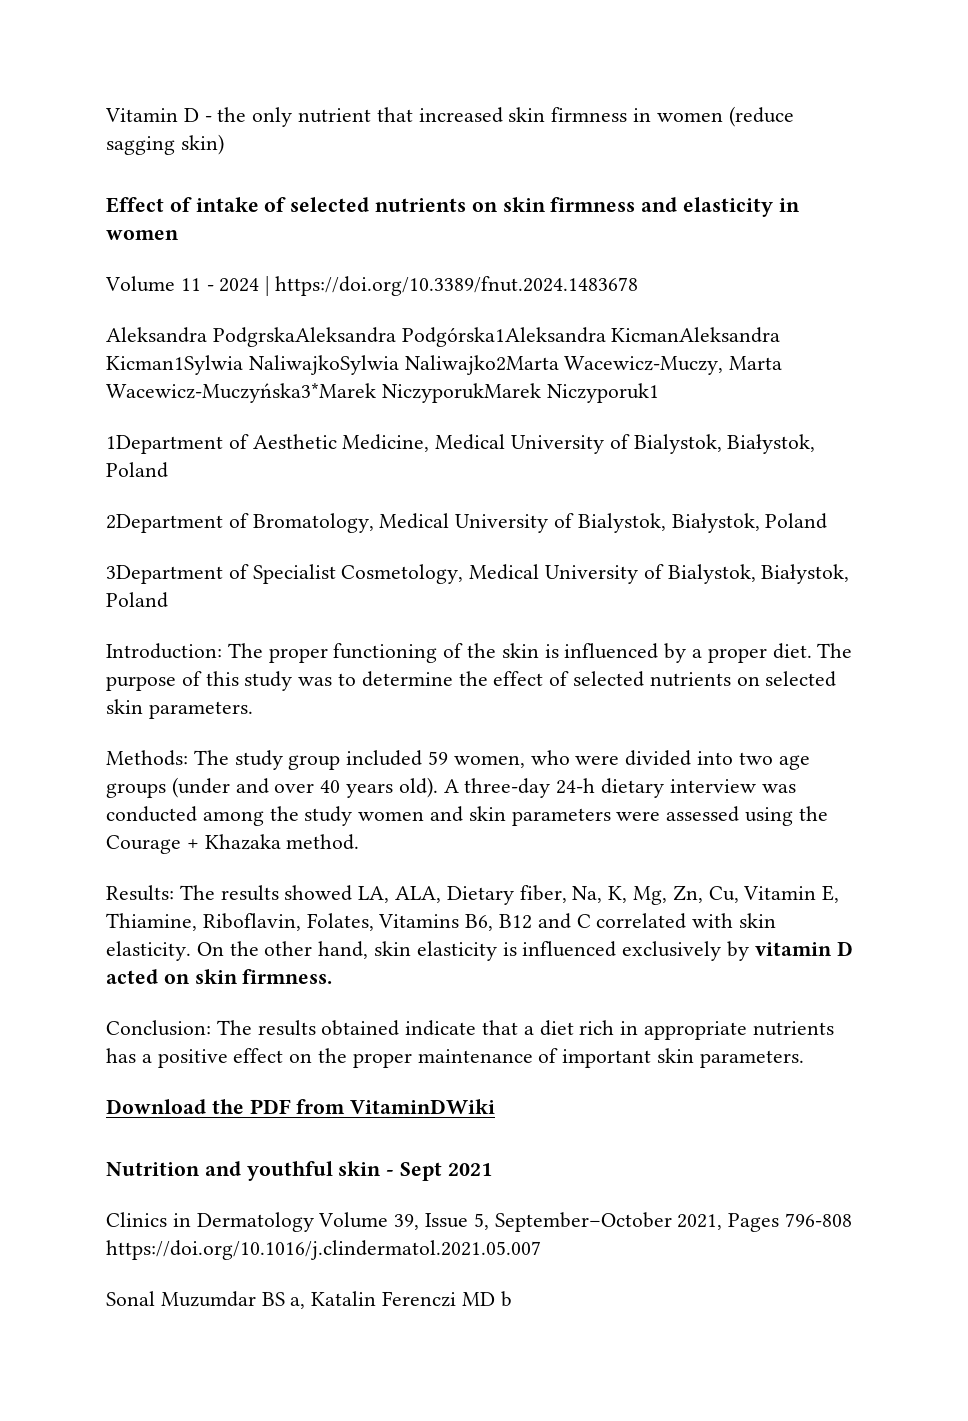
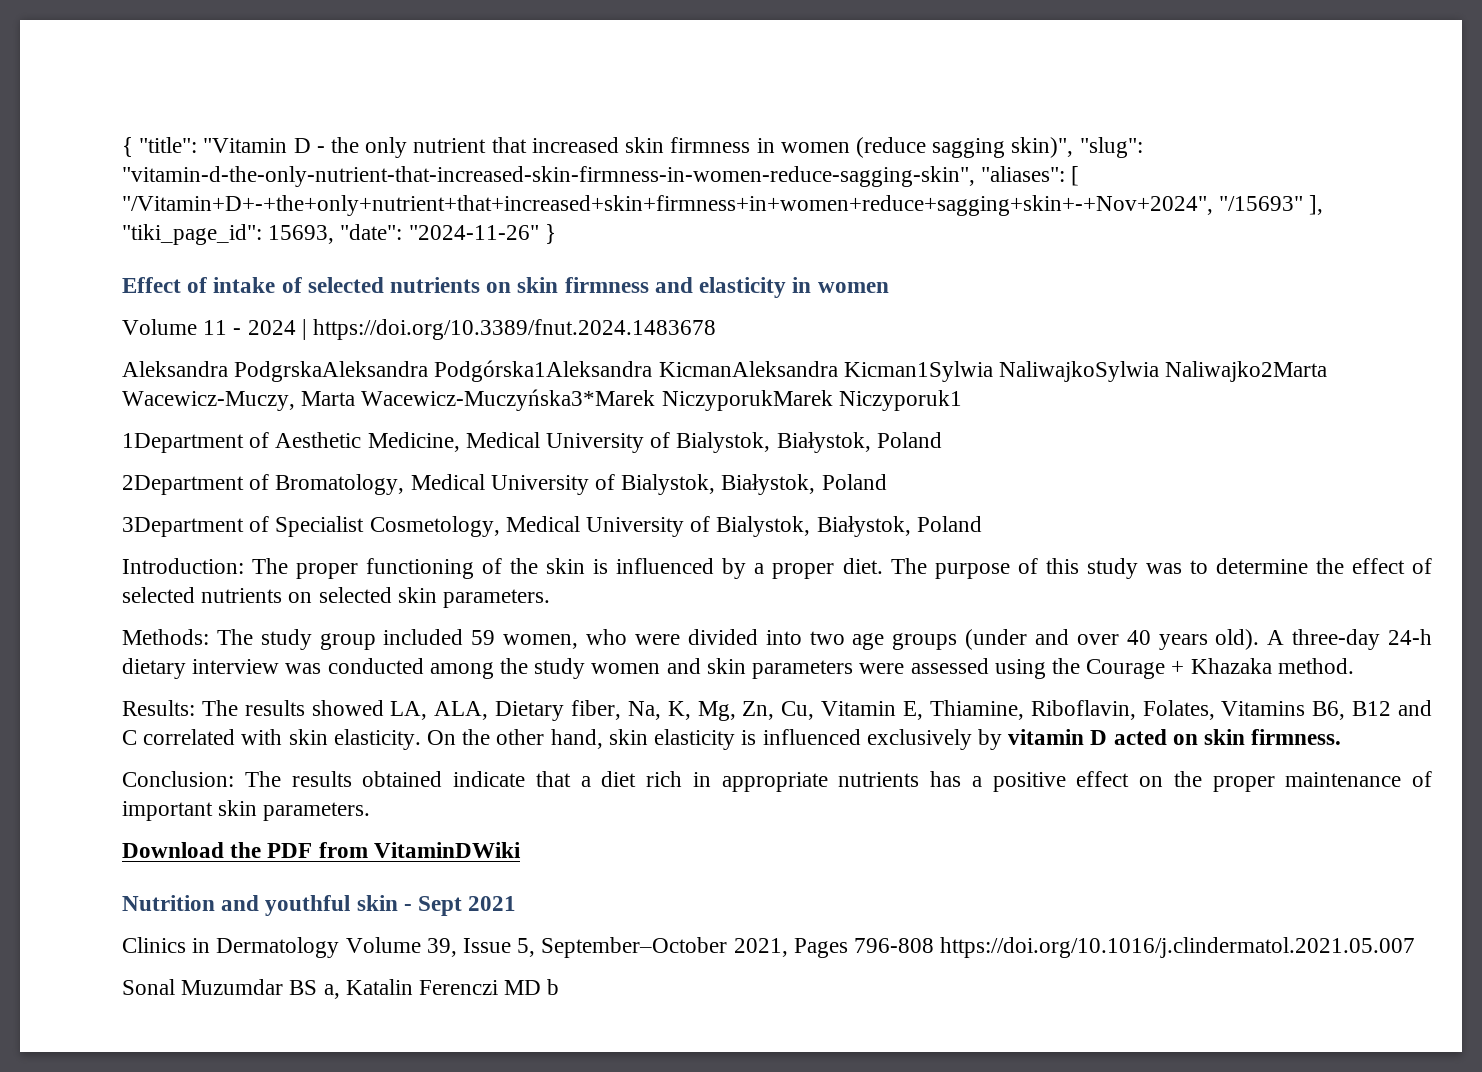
- Vitamin D - the only nutrient that increased skin firmness in women (reduce sagging skin)
+ { "title": "Vitamin D - the only nutrient that increased skin firmness in women (reduce sagging skin)", "slug": "vitamin-d-the-only-nutrient-that-increased-skin-firmness-in-women-reduce-sagging-skin", "aliases": [ "/Vitamin+D+-+the+only+nutrient+that+increased+skin+firmness+in+women+reduce+sagging+skin+-+Nov+2024", "/15693" ], "tiki_page_id": 15693, "date": "2024-11-26" }

